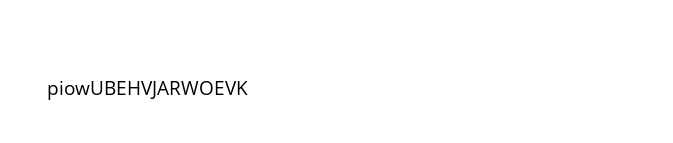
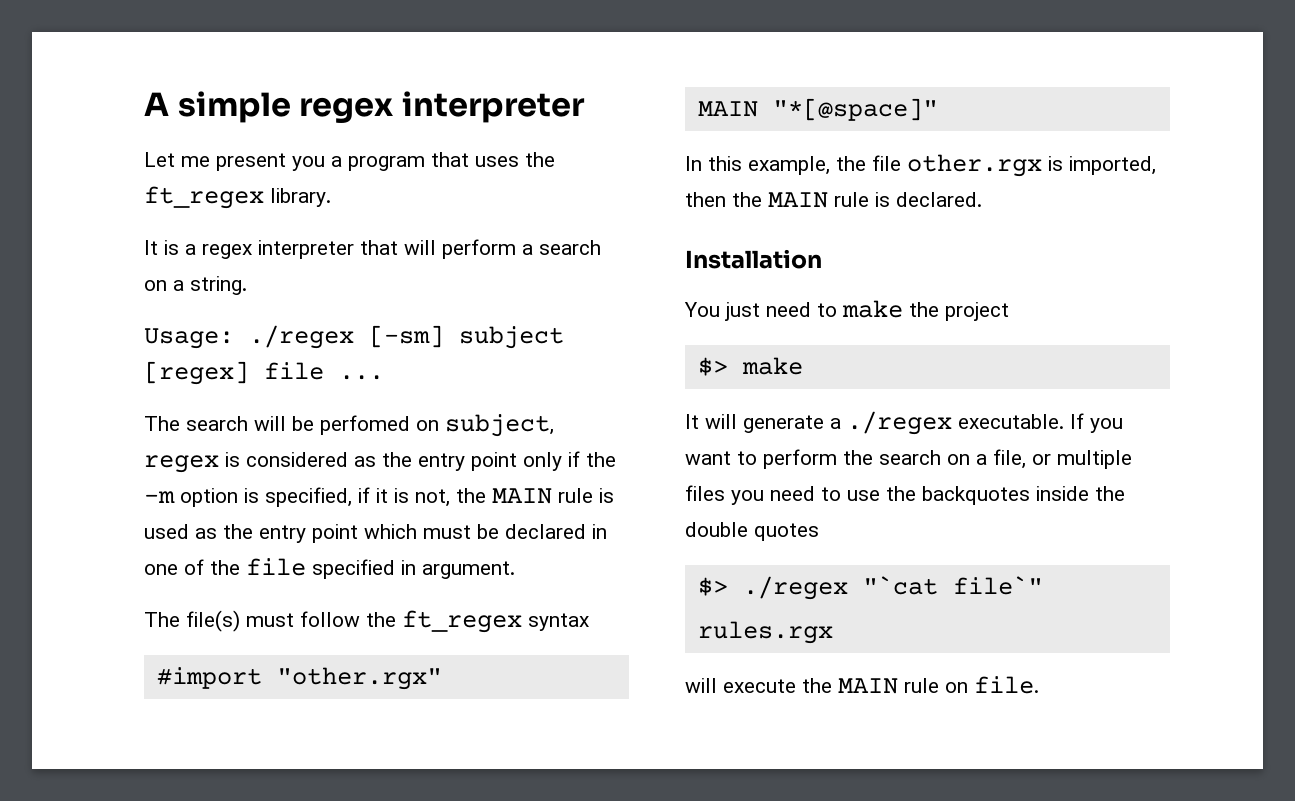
- piowUBEHVJARWOEVK
+ A simple regex interpreter
+ Let me present you a program that uses the ft_regex library.
+ It is a regex interpreter that will perform a search on a string.
+ Usage: ./regex [-sm] subject [regex] file ...
+ The search will be perfomed on subject, regex is considered as the entry point only if the -m option is specified, if it is not, the MAIN rule is used as the entry point which must be declared in one of the file specified in argument.
+ The file(s) must follow the ft_regex syntax
+ #import "other.rgx"
+ MAIN "*[@space]"
+ In this example, the file other.rgx is imported, then the MAIN rule is declared.
+ Installation
+ You just need to make the project
+ $> make
+ It will generate a ./regex executable. If you want to perform the search on a file, or multiple files you need to use the backquotes inside the double quotes
+ $> ./regex "`cat file`" rules.rgx
+ will execute the MAIN rule on file.

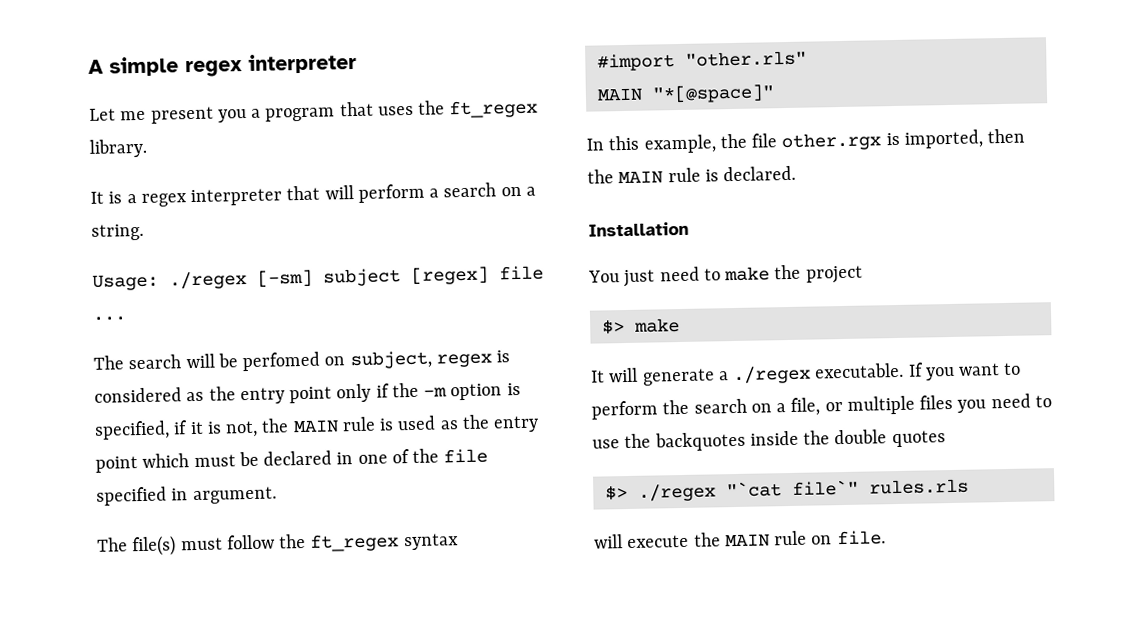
- #import "other.rgx"
+ #import "other.rls"
- $> ./regex "`cat file`" rules.rgx
+ $> ./regex "`cat file`" rules.rls

